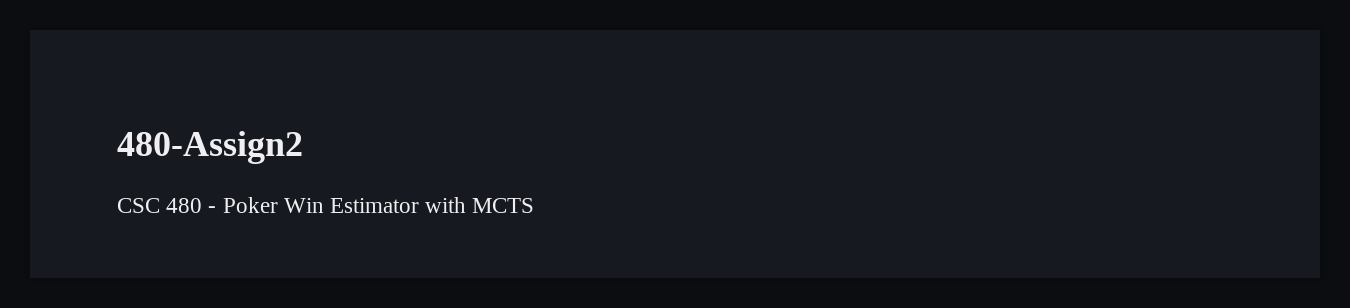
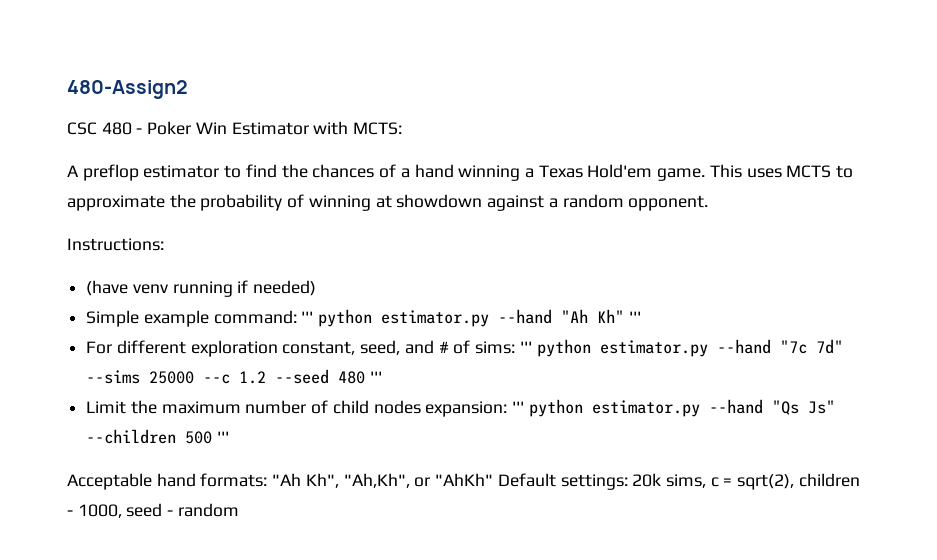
- CSC 480 - Poker Win Estimator with MCTS
+ CSC 480 - Poker Win Estimator with MCTS:
+ A preflop estimator to find the chances of a hand winning a Texas Hold'em game. This uses MCTS to approximate the probability of winning at showdown against a random opponent.
+ Instructions:
+ (have venv running if needed)
+ Simple example command: ''' python estimator.py --hand "Ah Kh" '''
+ For different exploration constant, seed, and # of sims: ''' python estimator.py --hand "7c 7d" --sims 25000 --c 1.2 --seed 480 '''
+ Limit the maximum number of child nodes expansion: ''' python estimator.py --hand "Qs Js" --children 500 '''
+ Acceptable hand formats: "Ah Kh", "Ah,Kh", or "AhKh" Default settings: 20k sims, c = sqrt(2), children - 1000, seed - random

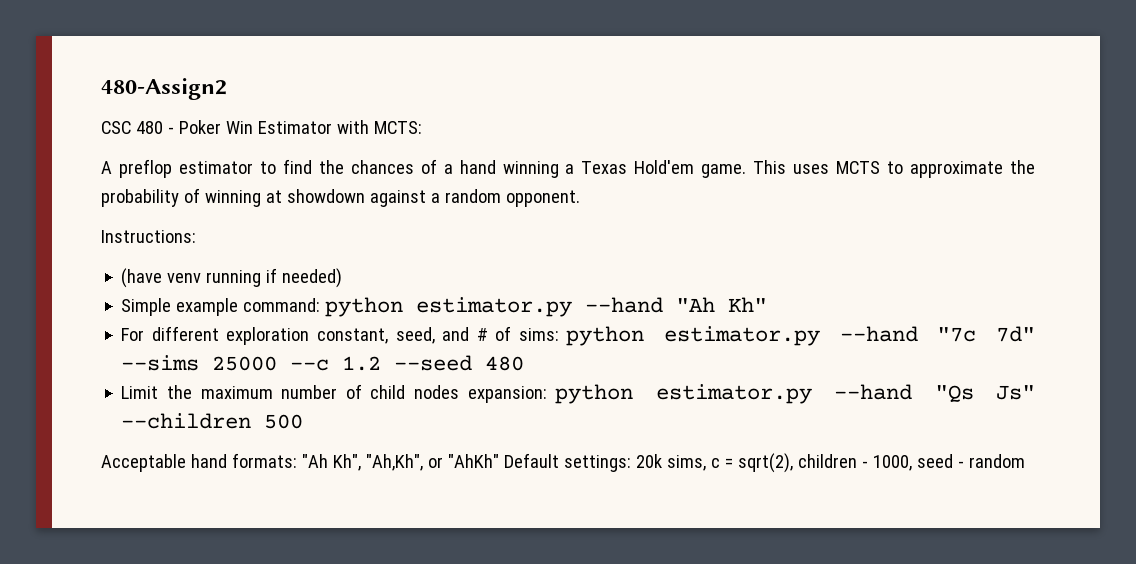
- Simple example command: ''' python estimator.py --hand "Ah Kh" '''
+ Simple example command: python estimator.py --hand "Ah Kh"
- For different exploration constant, seed, and # of sims: ''' python estimator.py --hand "7c 7d" --sims 25000 --c 1.2 --seed 480 '''
+ For different exploration constant, seed, and # of sims: python estimator.py --hand "7c 7d" --sims 25000 --c 1.2 --seed 480
- Limit the maximum number of child nodes expansion: ''' python estimator.py --hand "Qs Js" --children 500 '''
+ Limit the maximum number of child nodes expansion: python estimator.py --hand "Qs Js" --children 500

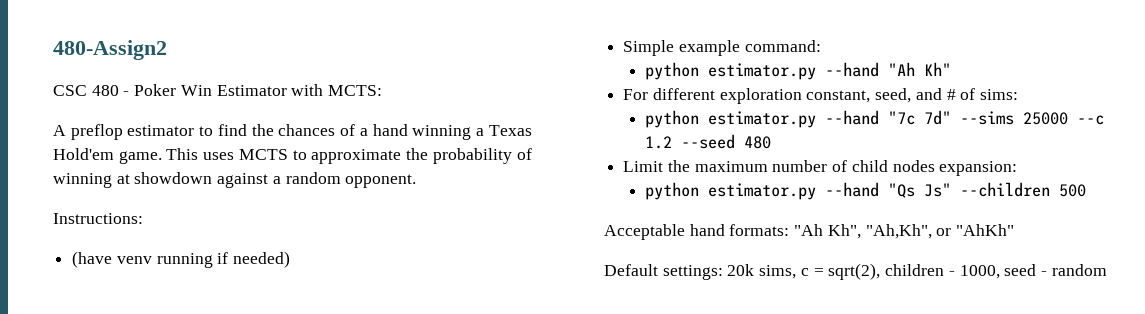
- Simple example command: python estimator.py --hand "Ah Kh"
+ Simple example command:
+ python estimator.py --hand "Ah Kh"
- For different exploration constant, seed, and # of sims: python estimator.py --hand "7c 7d" --sims 25000 --c 1.2 --seed 480
+ For different exploration constant, seed, and # of sims:
+ python estimator.py --hand "7c 7d" --sims 25000 --c 1.2 --seed 480
- Limit the maximum number of child nodes expansion: python estimator.py --hand "Qs Js" --children 500
+ Limit the maximum number of child nodes expansion:
+ python estimator.py --hand "Qs Js" --children 500
- Acceptable hand formats: "Ah Kh", "Ah,Kh", or "AhKh" Default settings: 20k sims, c = sqrt(2), children - 1000, seed - random
+ Acceptable hand formats: "Ah Kh", "Ah,Kh", or "AhKh"
+ Default settings: 20k sims, c = sqrt(2), children - 1000, seed - random

